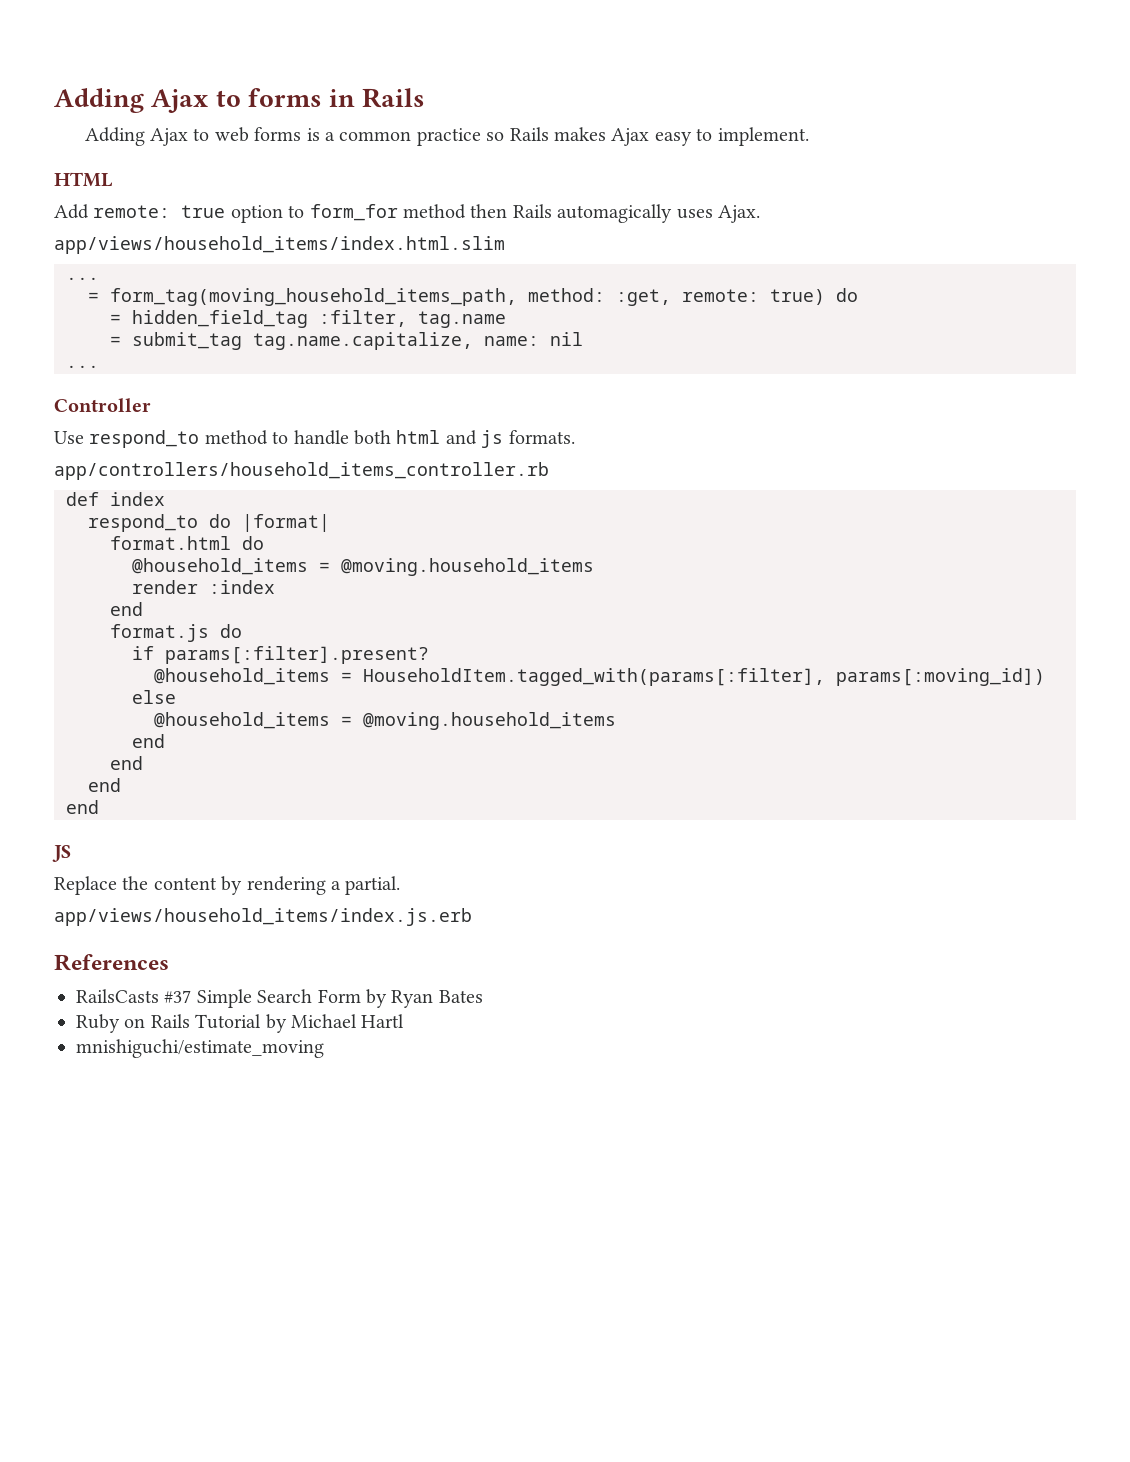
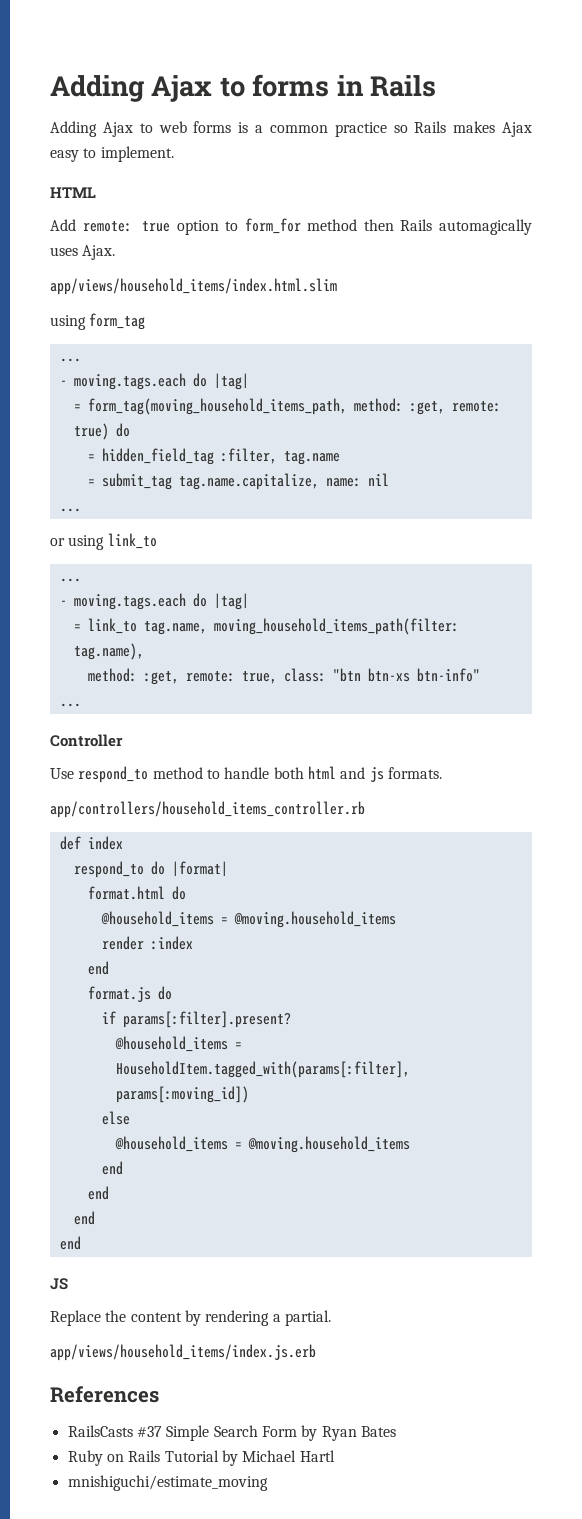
  app/views/household_items/index.html.slim
+ using form_tag
  ...
+ - moving.tags.each do |tag|
+ or using link_to
+ ...
+ - moving.tags.each do |tag|
+ = link_to tag.name, moving_household_items_path(filter: tag.name),
+ method: :get, remote: true, class: "btn btn-xs btn-info"
+ ...

